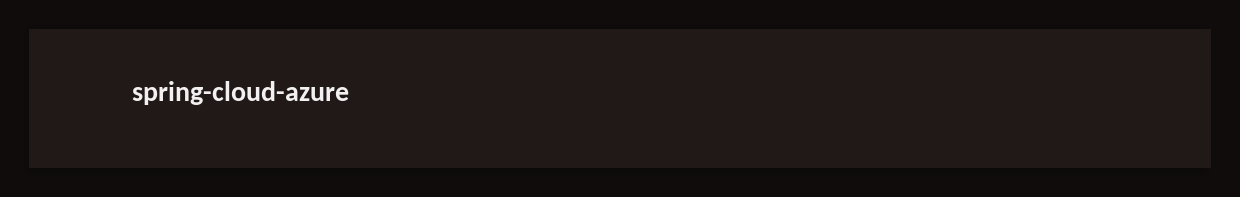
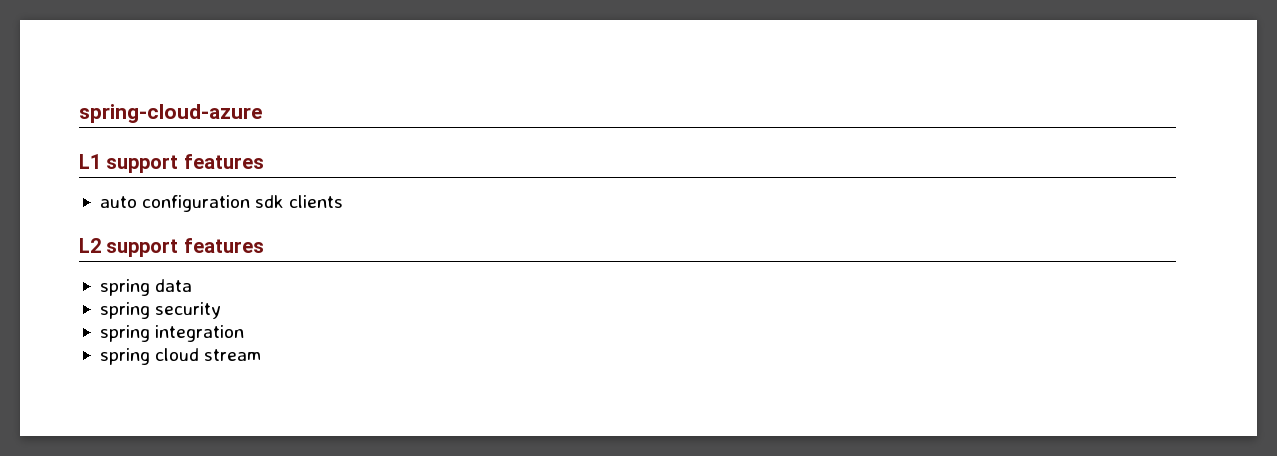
+ L1 support features
+ auto configuration sdk clients
+ L2 support features
+ spring data
+ spring security
+ spring integration
+ spring cloud stream

